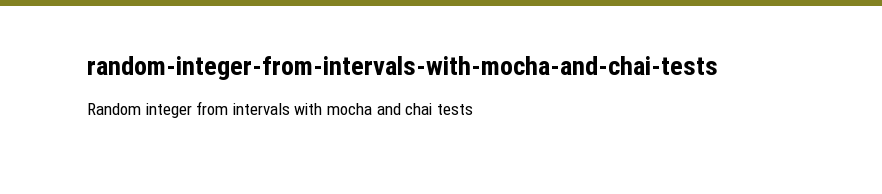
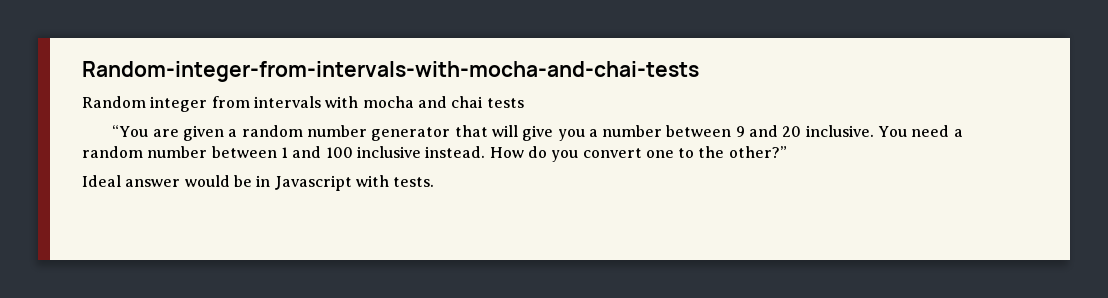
- random-integer-from-intervals-with-mocha-and-chai-tests
+ Random-integer-from-intervals-with-mocha-and-chai-tests
+ “You are given a random number generator that will give you a number between 9 and 20 inclusive. You need a random number between 1 and 100 inclusive instead. How do you convert one to the other?”
+ Ideal answer would be in Javascript with tests.

